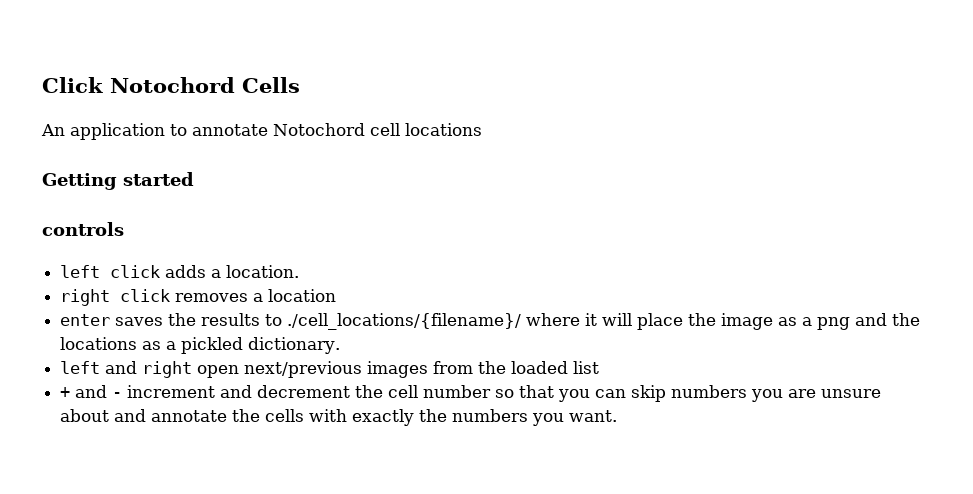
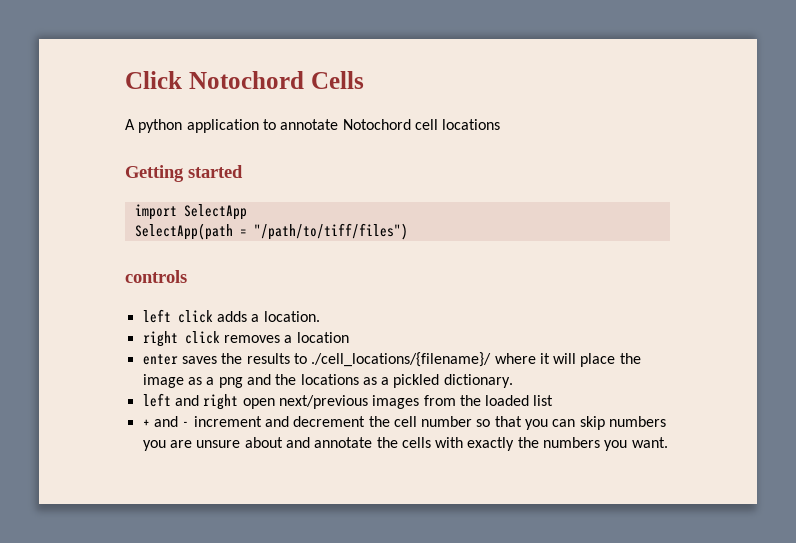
- An application to annotate Notochord cell locations
+ A python application to annotate Notochord cell locations
+ import SelectApp
+ SelectApp(path = "/path/to/tiff/files")

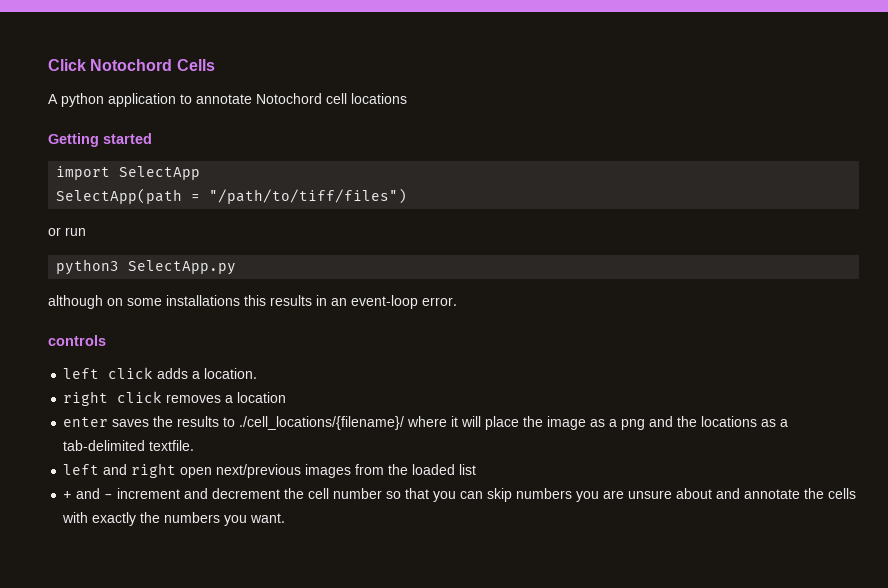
+ or run
+ python3 SelectApp.py
+ although on some installations this results in an event-loop error.
- enter saves the results to ./cell_locations/{filename}/ where it will place the image as a png and the locations as a pickled dictionary.
+ enter saves the results to ./cell_locations/{filename}/ where it will place the image as a png and the locations as a tab-delimited textfile.

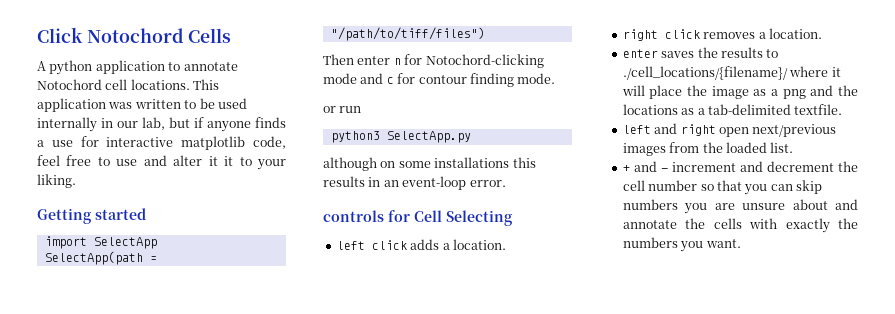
- A python application to annotate Notochord cell locations
+ A python application to annotate Notochord cell locations. This application was written to be used internally in our lab, but if anyone finds a use for interactive matplotlib code, feel free to use and alter it it to your liking.
+ Then enter n for Notochord-clicking mode and c for contour finding mode.
- controls
+ controls for Cell Selecting
- right click removes a location
+ right click removes a location.
- left and right open next/previous images from the loaded list
+ left and right open next/previous images from the loaded list.

